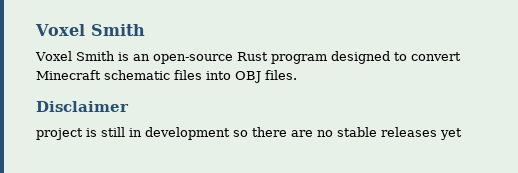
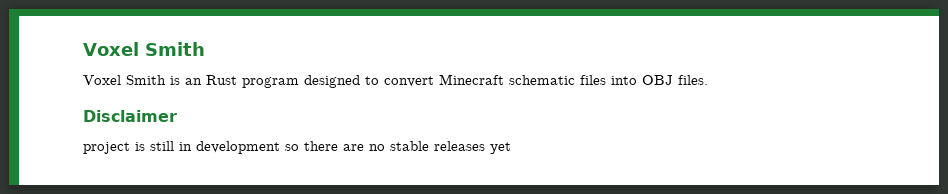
- Voxel Smith is an open-source Rust program designed to convert Minecraft schematic files into OBJ files.
+ Voxel Smith is an Rust program designed to convert Minecraft schematic files into OBJ files.

